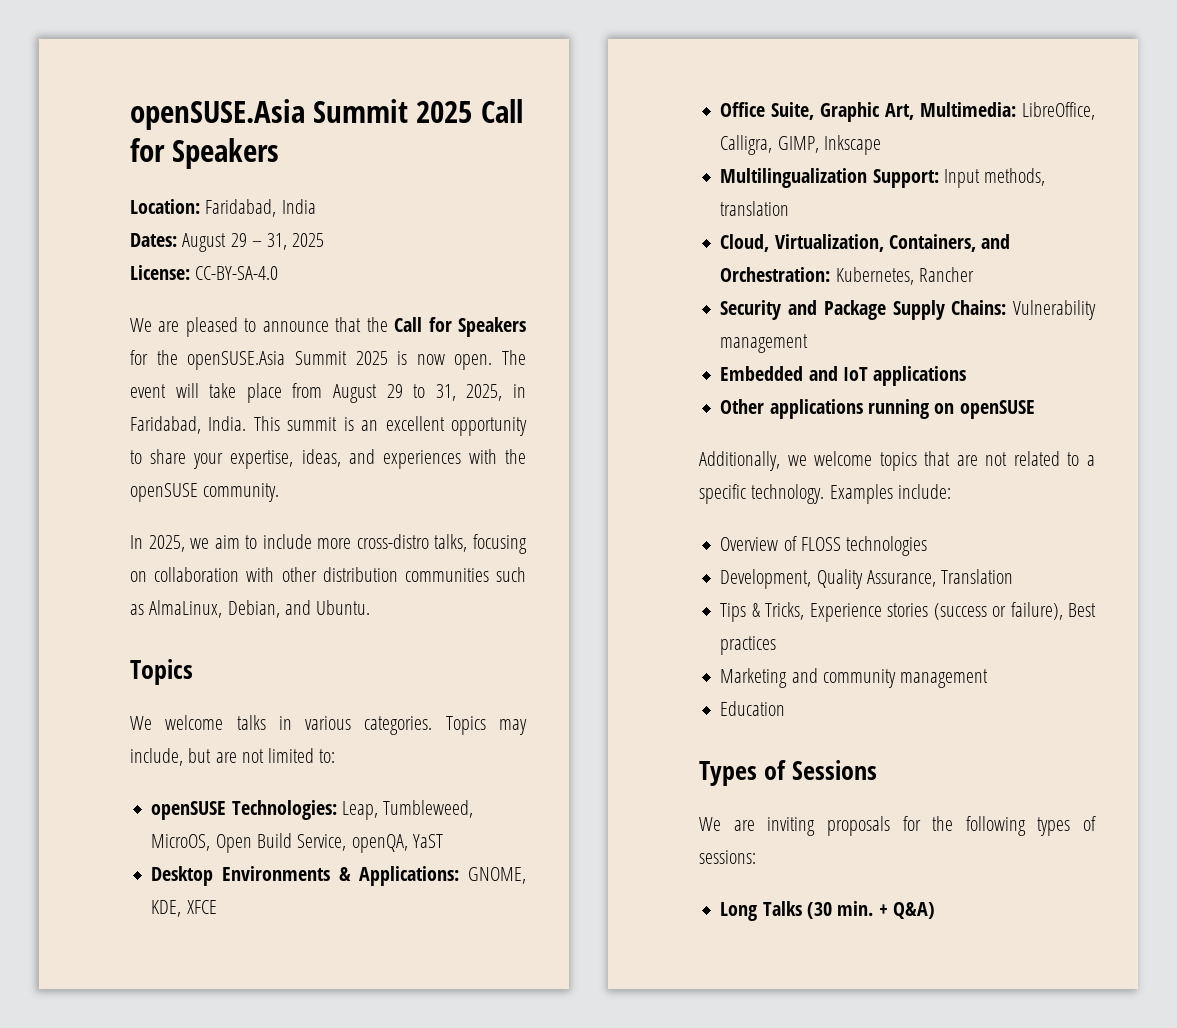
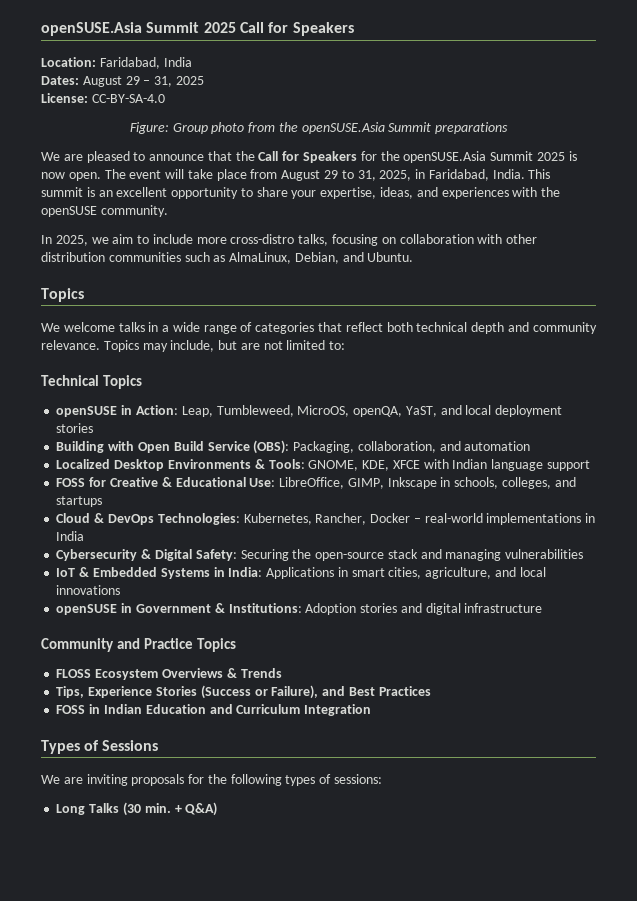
+ Figure: Group photo from the openSUSE.Asia Summit preparations
- We welcome talks in various categories.
+ We welcome talks in a wide range of categories that reflect both technical depth and community relevance.
- openSUSE Technologies: Leap, Tumbleweed, MicroOS, Open Build Service, openQA, YaST
- Desktop Environments & Applications: GNOME, KDE, XFCE
- Office Suite, Graphic Art, Multimedia: LibreOffice, Calligra, GIMP, Inkscape
- Multilingualization Support: Input methods, translation
- Cloud, Virtualization, Containers, and Orchestration: Kubernetes, Rancher
- Security and Package Supply Chains: Vulnerability management
- Embedded and IoT applications
- Other applications running on openSUSE
- Additionally, we welcome topics that are not related to a specific technology. Examples include:
- Overview of FLOSS technologies
- Development, Quality Assurance, Translation
- Tips & Tricks, Experience stories (success or failure), Best practices
- Marketing and community management
- Education
+ Technical Topics
+ openSUSE in Action: Leap, Tumbleweed, MicroOS, openQA, YaST, and local deployment stories
+ Building with Open Build Service (OBS): Packaging, collaboration, and automation
+ Localized Desktop Environments & Tools: GNOME, KDE, XFCE with Indian language support
+ FOSS for Creative & Educational Use: LibreOffice, GIMP, Inkscape in schools, colleges, and startups
+ Cloud & DevOps Technologies: Kubernetes, Rancher, Docker – real-world implementations in India
+ Cybersecurity & Digital Safety: Securing the open-source stack and managing vulnerabilities
+ IoT & Embedded Systems in India: Applications in smart cities, agriculture, and local innovations
+ openSUSE in Government & Institutions: Adoption stories and digital infrastructure
+ Community and Practice Topics
+ FLOSS Ecosystem Overviews & Trends
+ Tips, Experience Stories (Success or Failure), and Best Practices
+ FOSS in Indian Education and Curriculum Integration

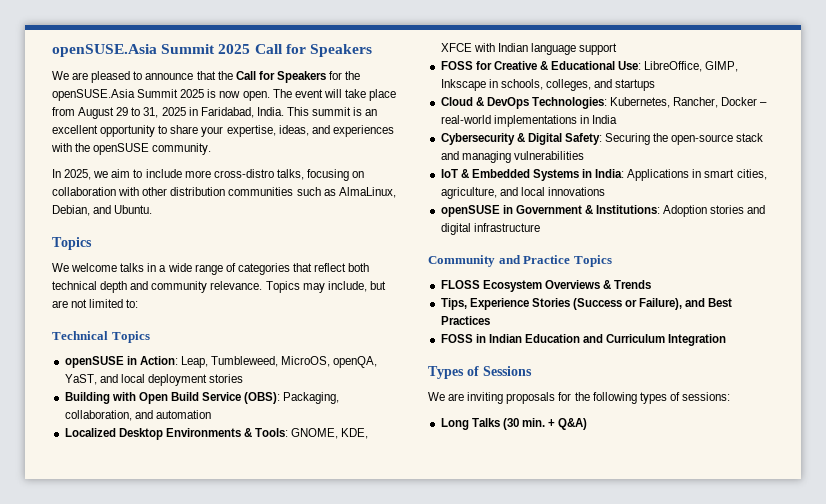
- Location: Faridabad, India
- Dates: August 29 – 31, 2025
- License: CC-BY-SA-4.0
- Figure: Group photo from the openSUSE.Asia Summit preparations
- The event will take place from August 29 to 31, 2025, in Faridabad, India.
+ The event will take place from August 29 to 31, 2025 in Faridabad, India.

